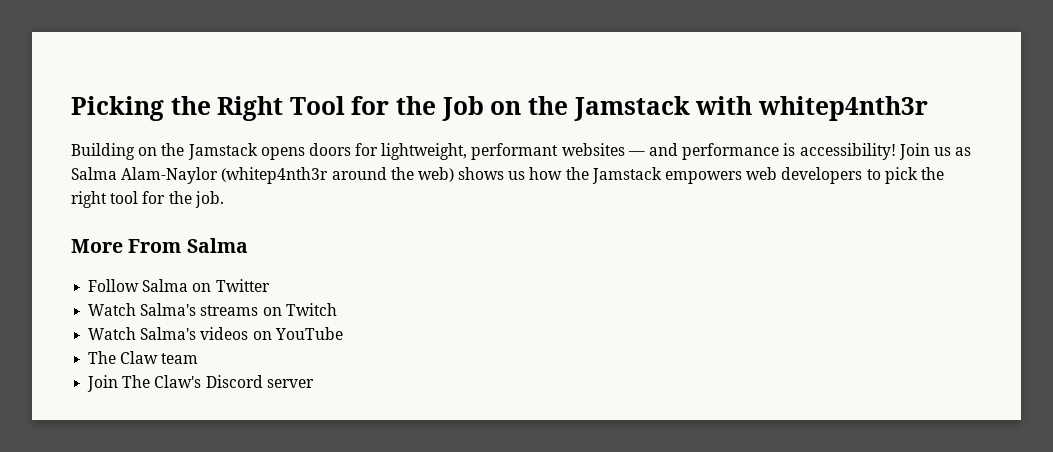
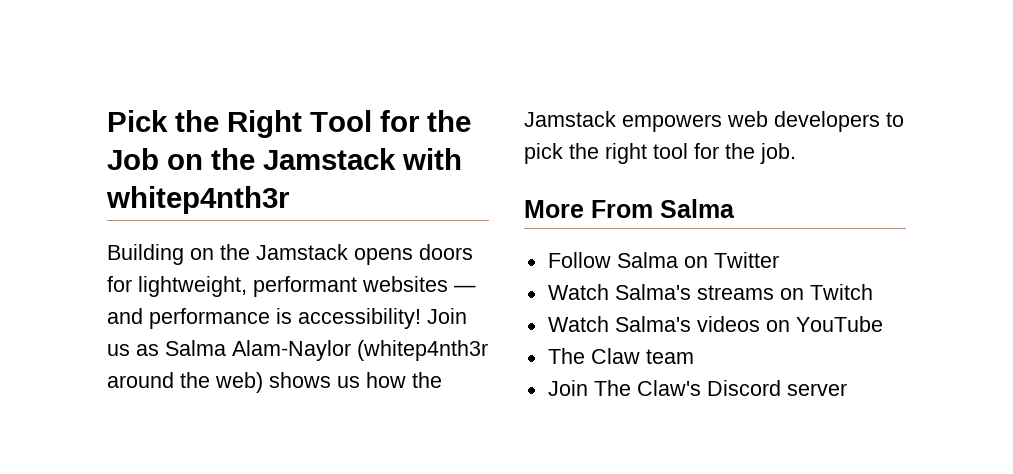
- Picking the Right Tool for the Job on the Jamstack with whitep4nth3r
+ Pick the Right Tool for the Job on the Jamstack with whitep4nth3r

